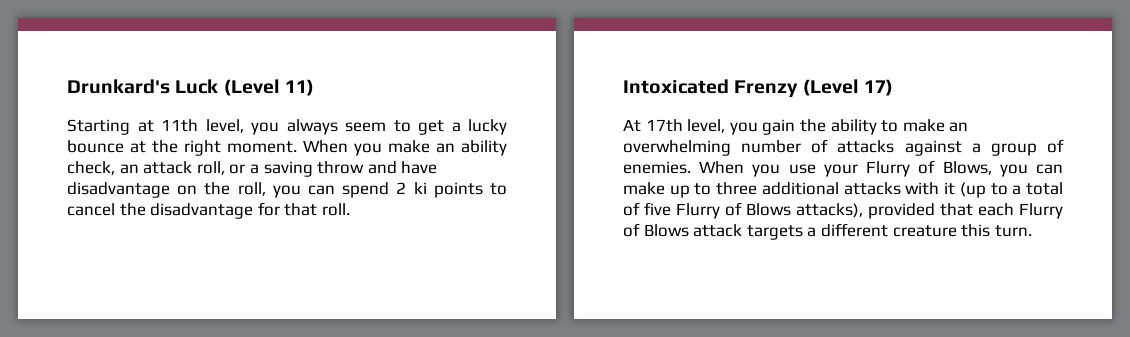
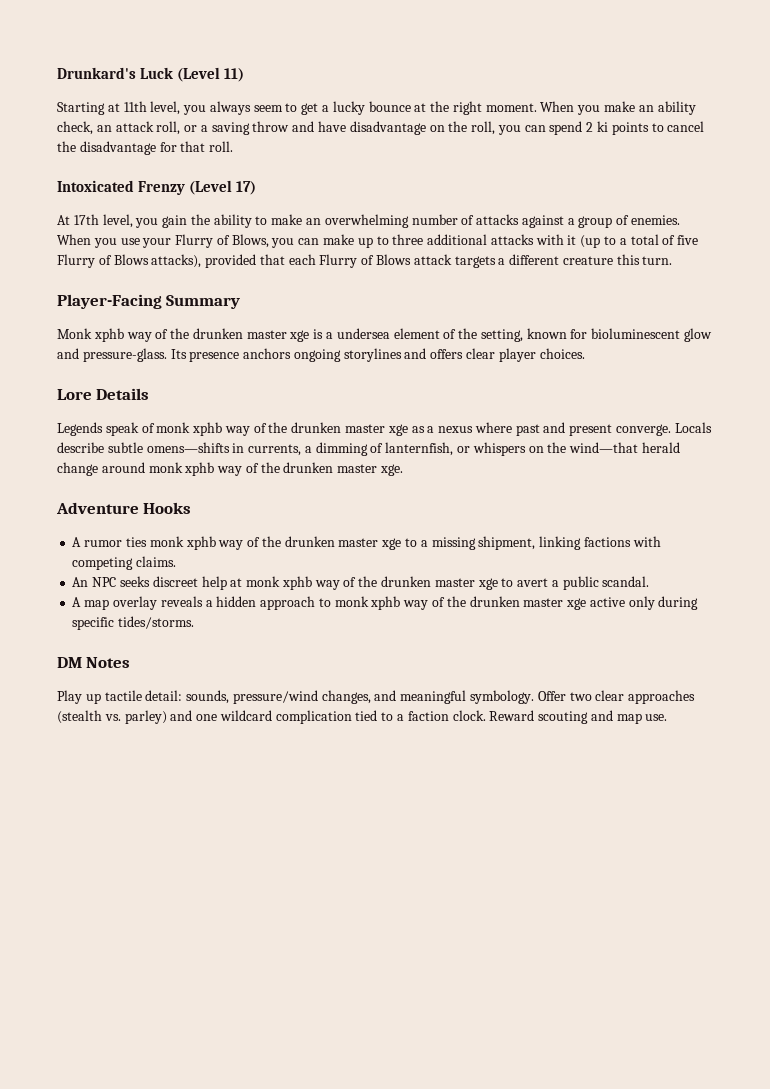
+ Player-Facing Summary
+ Monk xphb way of the drunken master xge is a undersea element of the setting, known for bioluminescent glow and pressure-glass. Its presence anchors ongoing storylines and offers clear player choices.
+ Lore Details
+ Legends speak of monk xphb way of the drunken master xge as a nexus where past and present converge. Locals describe subtle omens—shifts in currents, a dimming of lanternfish, or whispers on the wind—that herald change around monk xphb way of the drunken master xge.
+ Adventure Hooks
+ A rumor ties monk xphb way of the drunken master xge to a missing shipment, linking factions with competing claims.
+ An NPC seeks discreet help at monk xphb way of the drunken master xge to avert a public scandal.
+ A map overlay reveals a hidden approach to monk xphb way of the drunken master xge active only during specific tides/storms.
+ DM Notes
+ Play up tactile detail: sounds, pressure/wind changes, and meaningful symbology. Offer two clear approaches (stealth vs. parley) and one wildcard complication tied to a faction clock. Reward scouting and map use.

